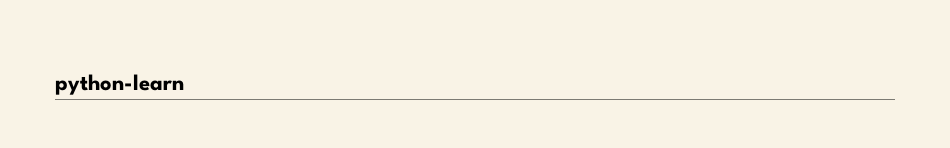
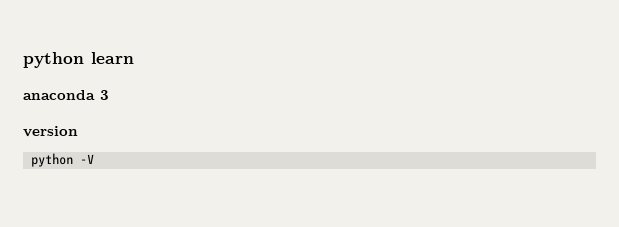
- python-learn
+ python learn
+ anaconda 3
+ version
+ python -V

